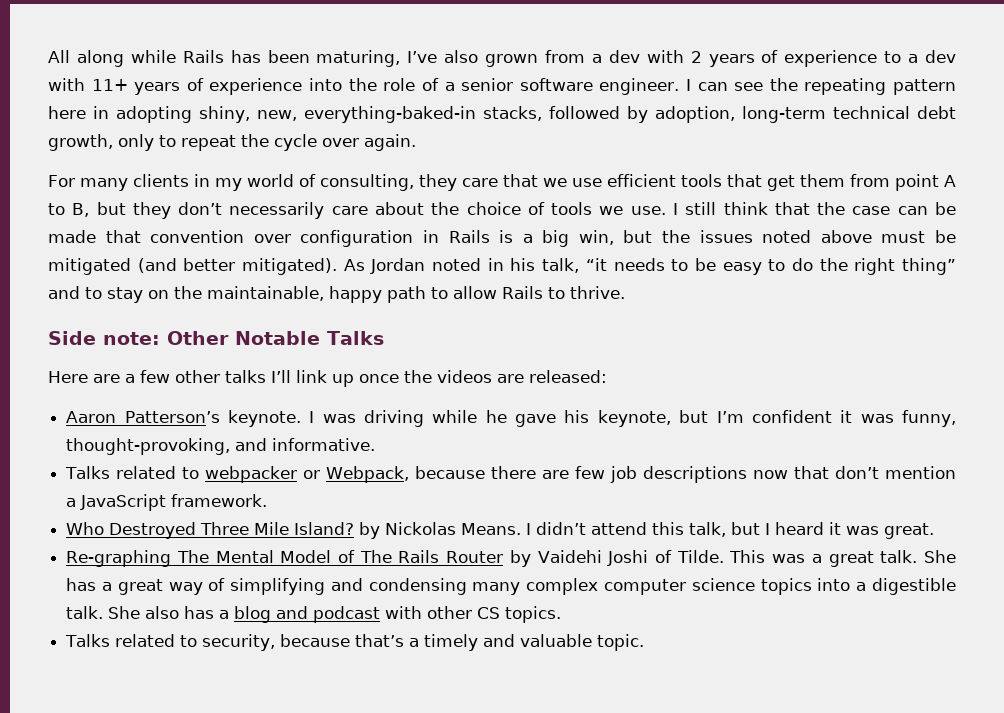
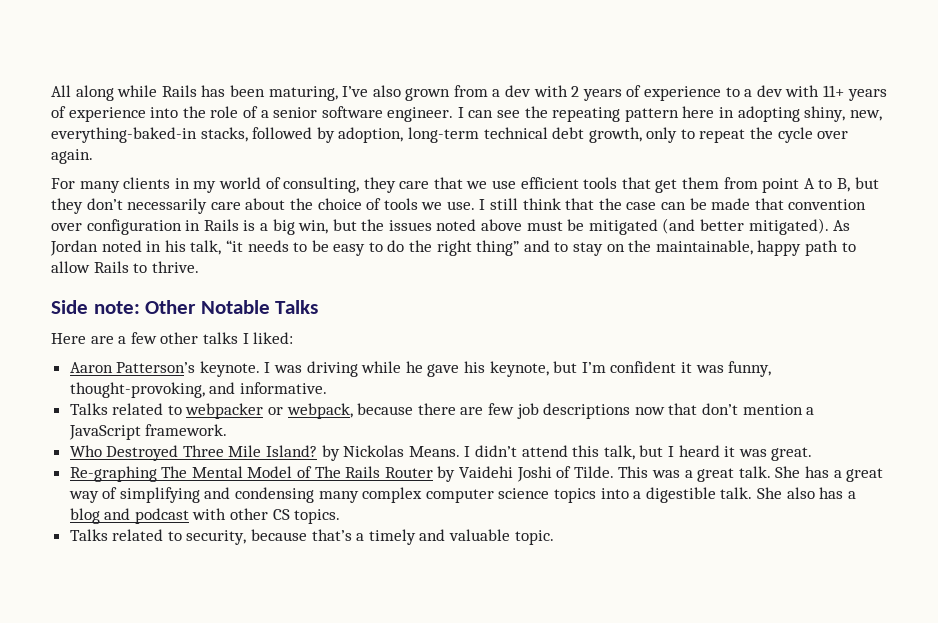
- Here are a few other talks I’ll link up once the videos are released:
+ Here are a few other talks I liked:
- Talks related to webpacker or Webpack, because there are few job descriptions now that don’t mention a JavaScript framework.
+ Talks related to webpacker or webpack, because there are few job descriptions now that don’t mention a JavaScript framework.

